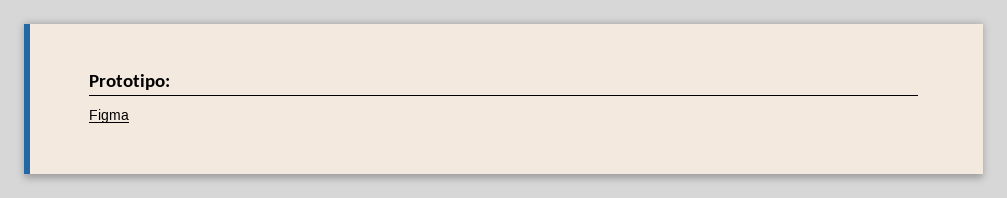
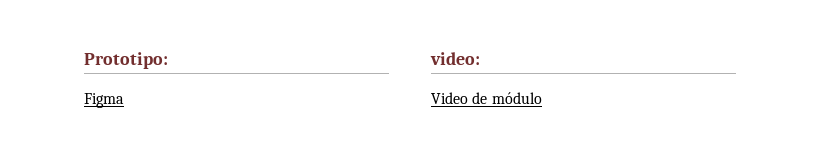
+ video:
+ Video de módulo

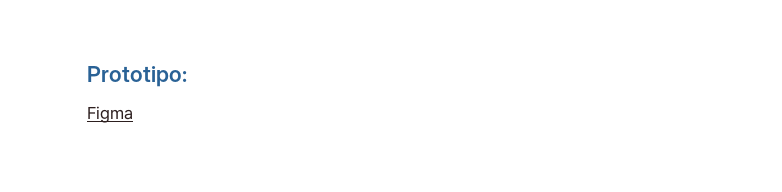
- video:
- Video de módulo

